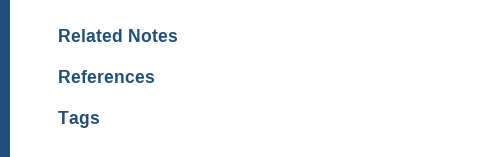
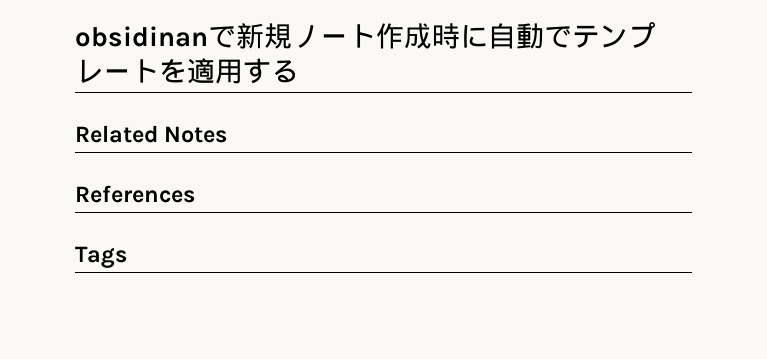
+ obsidinanで新規ノート作成時に自動でテンプレートを適用する

